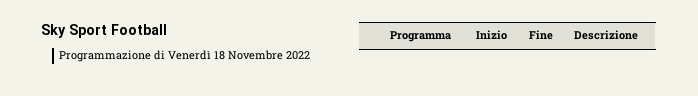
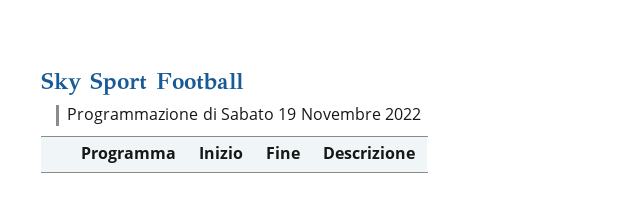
- Programmazione di Venerdì 18 Novembre 2022
+ Programmazione di Sabato 19 Novembre 2022

